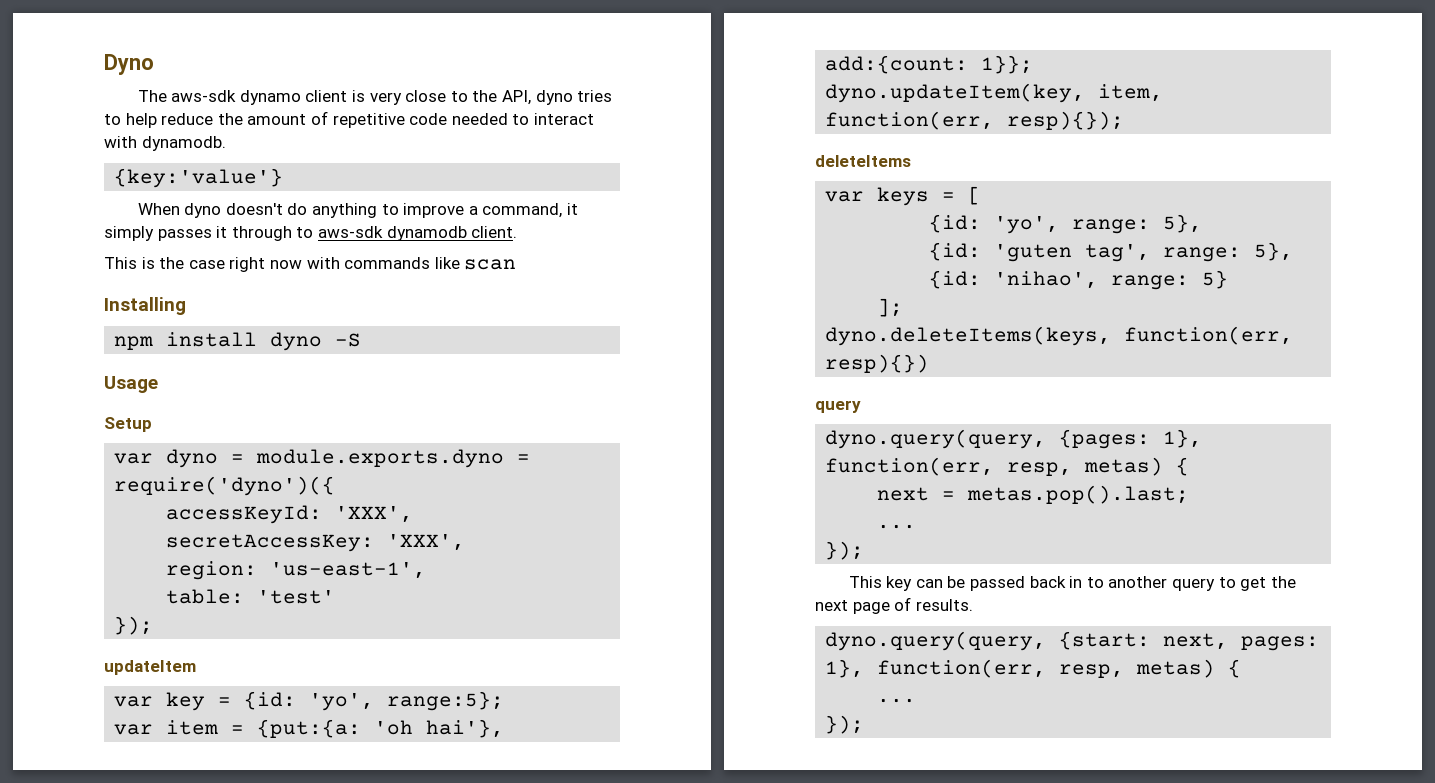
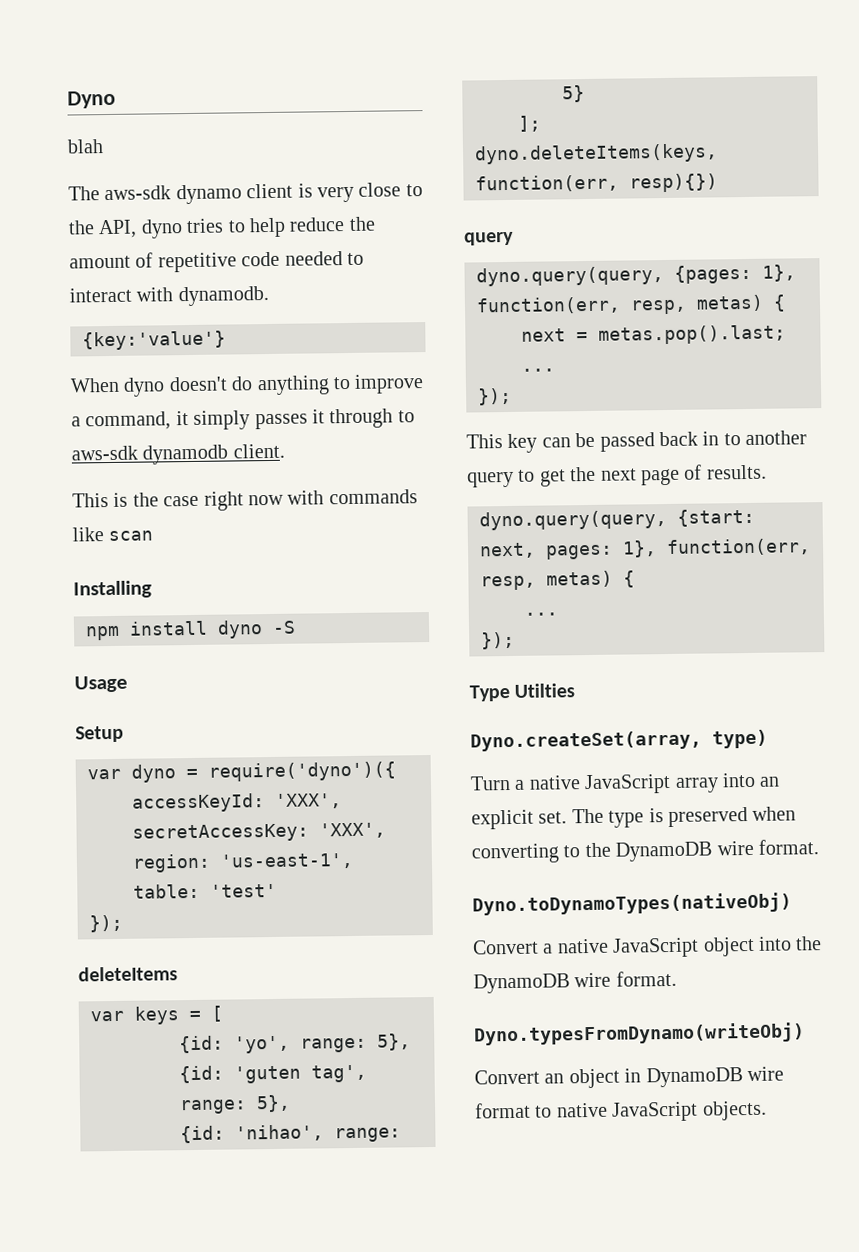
+ blah
- var dyno = module.exports.dyno = require('dyno')({
+ var dyno = require('dyno')({
- updateItem
- var key = {id: 'yo', range:5};
- var item = {put:{a: 'oh hai'}, add:{count: 1}};
- dyno.updateItem(key, item, function(err, resp){});
+ Type Utilties
+ Dyno.createSet(array, type)
+ Turn a native JavaScript array into an explicit set. The type is preserved when converting to the DynamoDB wire format.
+ Dyno.toDynamoTypes(nativeObj)
+ Convert a native JavaScript object into the DynamoDB wire format.
+ Dyno.typesFromDynamo(writeObj)
+ Convert an object in DynamoDB wire format to native JavaScript objects.

